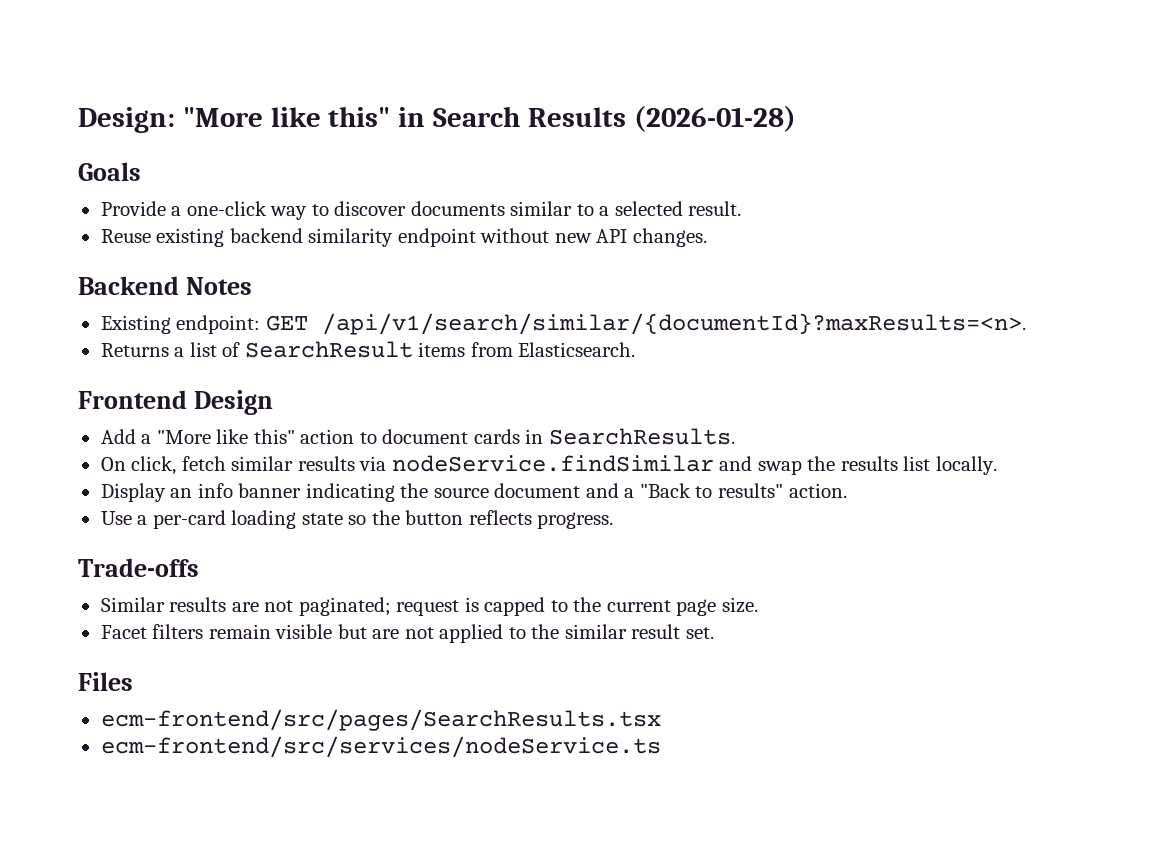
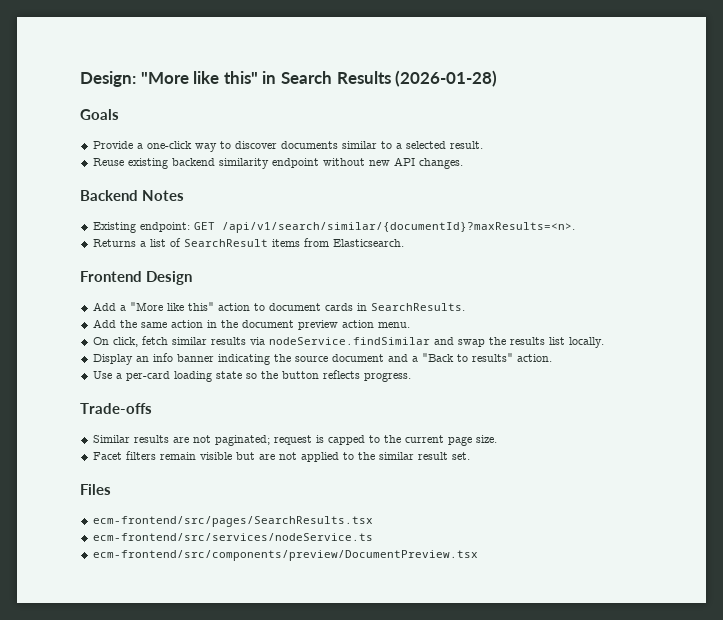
+ Add the same action in the document preview action menu.
+ ecm-frontend/src/components/preview/DocumentPreview.tsx

